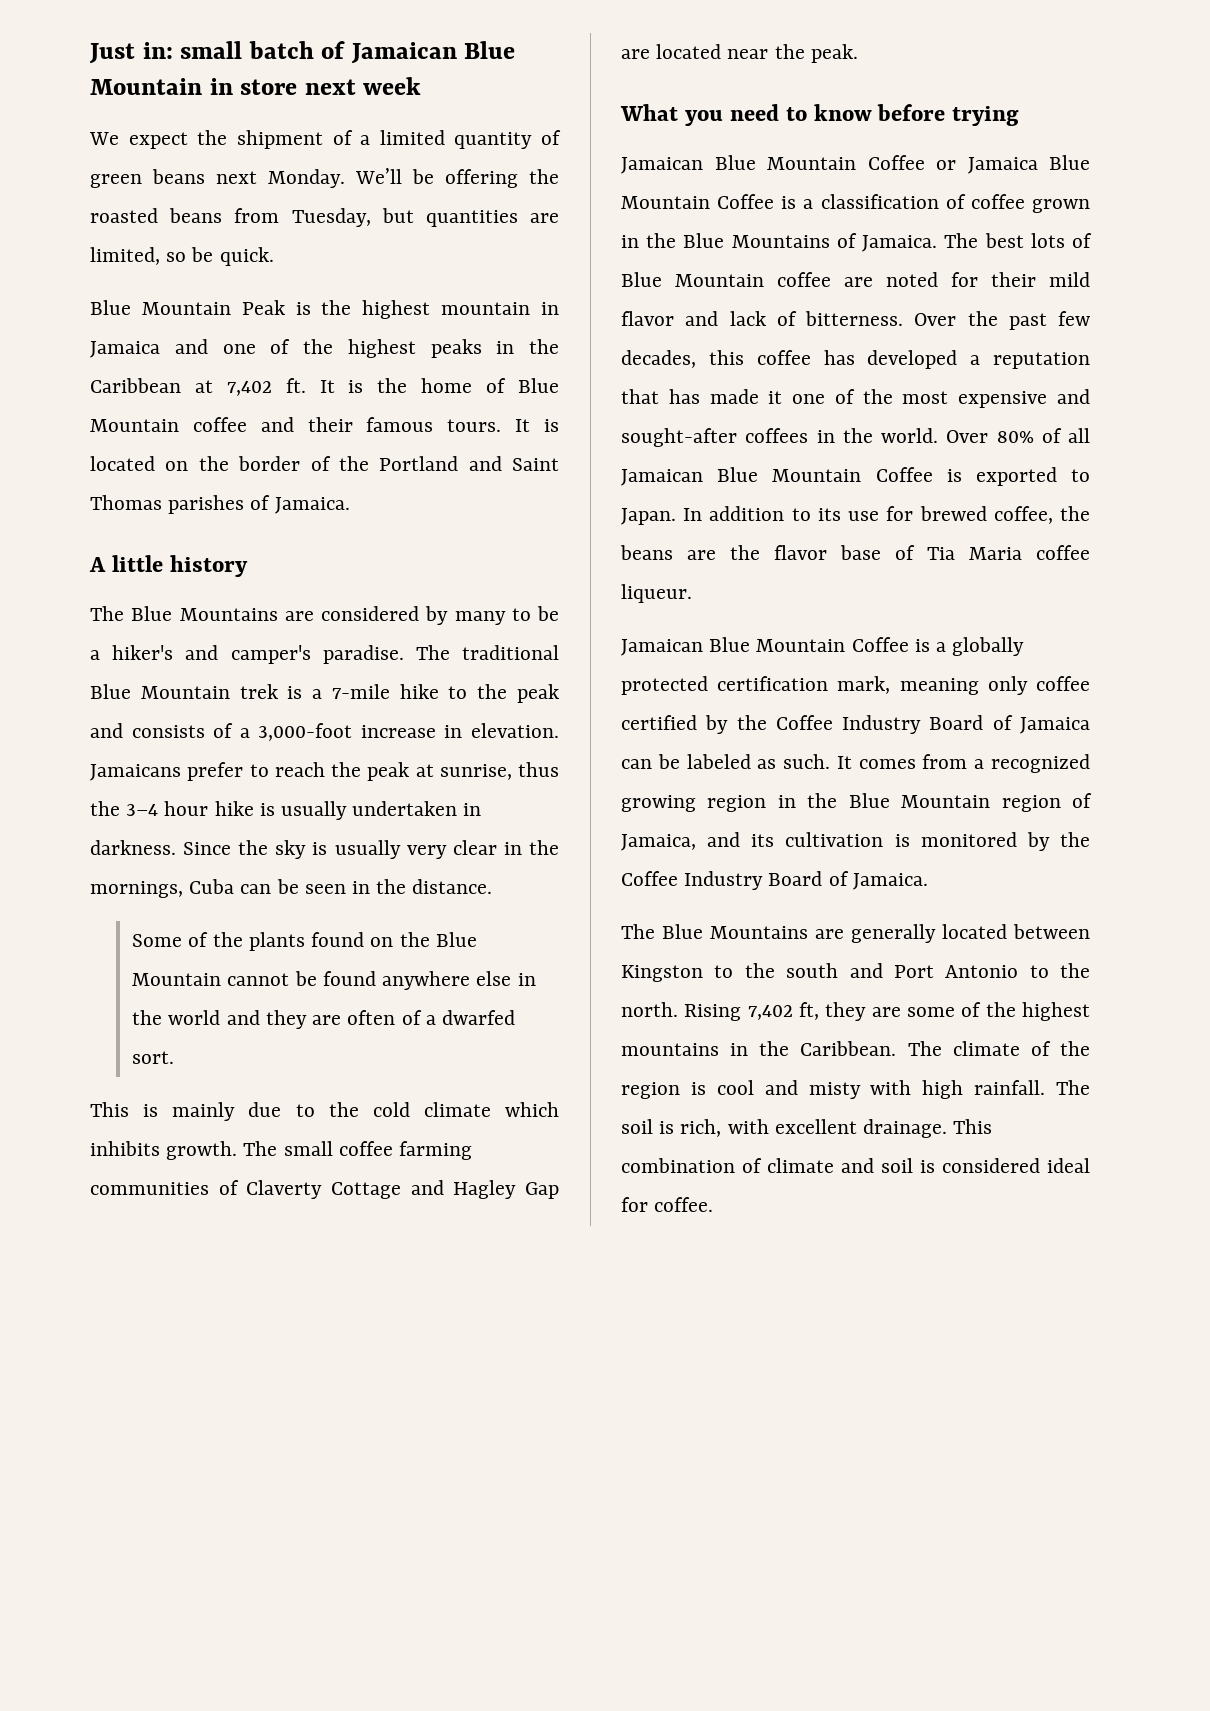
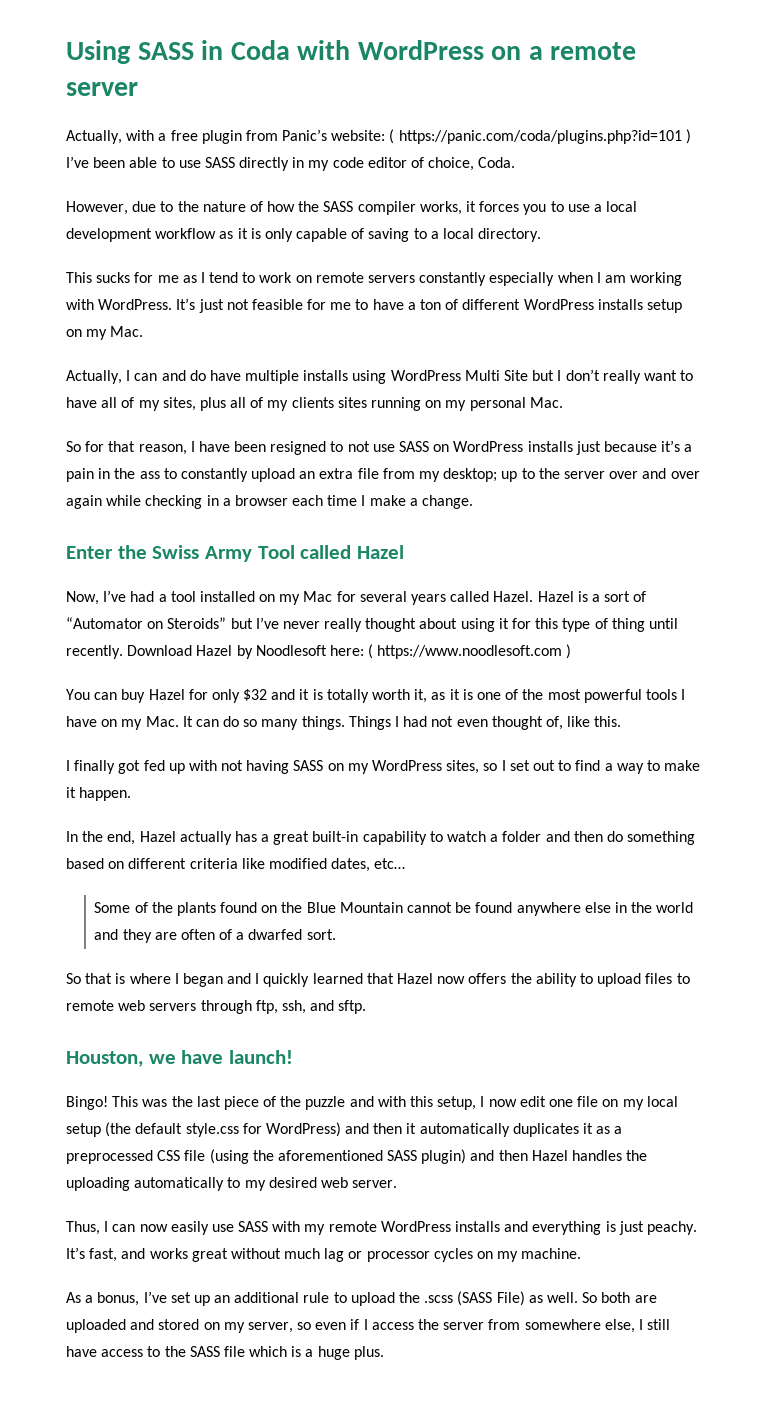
- Just in: small batch of Jamaican Blue Mountain in store next week
- We expect the shipment of a limited quantity of green beans next Monday. We’ll be offering the roasted beans from Tuesday, but quantities are limited, so be quick.
- Blue Mountain Peak is the highest mountain in Jamaica and one of the highest peaks in the Caribbean at 7,402 ft. It is the home of Blue Mountain coffee and their famous tours. It is located on the border of the Portland and Saint Thomas parishes of Jamaica.
- A little history
- The Blue Mountains are considered by many to be a hiker's and camper's paradise. The traditional Blue Mountain trek is a 7-mile hike to the peak and consists of a 3,000-foot increase in elevation. Jamaicans prefer to reach the peak at sunrise, thus the 3–4 hour hike is usually undertaken in darkness. Since the sky is usually very clear in the mornings, Cuba can be seen in the distance.
+ Using SASS in Coda with WordPress on a remote server
+ Actually, with a free plugin from Panic’s website: ( https://panic.com/coda/plugins.php?id=101 ) I’ve been able to use SASS directly in my code editor of choice, Coda.
+ However, due to the nature of how the SASS compiler works, it forces you to use a local development workflow as it is only capable of saving to a local directory.
+ This sucks for me as I tend to work on remote servers constantly especially when I am working with WordPress. It’s just not feasible for me to have a ton of different WordPress installs setup on my Mac.
+ Actually, I can and do have multiple installs using WordPress Multi Site but I don’t really want to have all of my sites, plus all of my clients sites running on my personal Mac.
+ So for that reason, I have been resigned to not use SASS on WordPress installs just because it’s a pain in the ass to constantly upload an extra file from my desktop; up to the server over and over again while checking in a browser each time I make a change.
+ Enter the Swiss Army Tool called Hazel
+ Now, I’ve had a tool installed on my Mac for several years called Hazel. Hazel is a sort of “Automator on Steroids” but I’ve never really thought about using it for this type of thing until recently. Download Hazel by Noodlesoft here: ( https://www.noodlesoft.com )
+ You can buy Hazel for only $32 and it is totally worth it, as it is one of the most powerful tools I have on my Mac. It can do so many things. Things I had not even thought of, like this.
+ I finally got fed up with not having SASS on my WordPress sites, so I set out to find a way to make it happen.
+ In the end, Hazel actually has a great built-in capability to watch a folder and then do something based on different criteria like modified dates, etc…
- This is mainly due to the cold climate which inhibits growth. The small coffee farming communities of Claverty Cottage and Hagley Gap are located near the peak.
- What you need to know before trying
- Jamaican Blue Mountain Coffee or Jamaica Blue Mountain Coffee is a classification of coffee grown in the Blue Mountains of Jamaica. The best lots of Blue Mountain coffee are noted for their mild flavor and lack of bitterness. Over the past few decades, this coffee has developed a reputation that has made it one of the most expensive and sought-after coffees in the world. Over 80% of all Jamaican Blue Mountain Coffee is exported to Japan. In addition to its use for brewed coffee, the beans are the flavor base of Tia Maria coffee liqueur.
- Jamaican Blue Mountain Coffee is a globally protected certification mark, meaning only coffee certified by the Coffee Industry Board of Jamaica can be labeled as such. It comes from a recognized growing region in the Blue Mountain region of Jamaica, and its cultivation is monitored by the Coffee Industry Board of Jamaica.
- The Blue Mountains are generally located between Kingston to the south and Port Antonio to the north. Rising 7,402 ft, they are some of the highest mountains in the Caribbean. The climate of the region is cool and misty with high rainfall. The soil is rich, with excellent drainage. This combination of climate and soil is considered ideal for coffee.
+ So that is where I began and I quickly learned that Hazel now offers the ability to upload files to remote web servers through ftp, ssh, and sftp.
+ Houston, we have launch!
+ Bingo! This was the last piece of the puzzle and with this setup, I now edit one file on my local setup (the default style.css for WordPress) and then it automatically duplicates it as a preprocessed CSS file (using the aforementioned SASS plugin) and then Hazel handles the uploading automatically to my desired web server.
+ Thus, I can now easily use SASS with my remote WordPress installs and everything is just peachy. It’s fast, and works great without much lag or processor cycles on my machine.
+ As a bonus, I’ve set up an additional rule to upload the .scss (SASS File) as well. So both are uploaded and stored on my server, so even if I access the server from somewhere else, I still have access to the SASS file which is a huge plus.

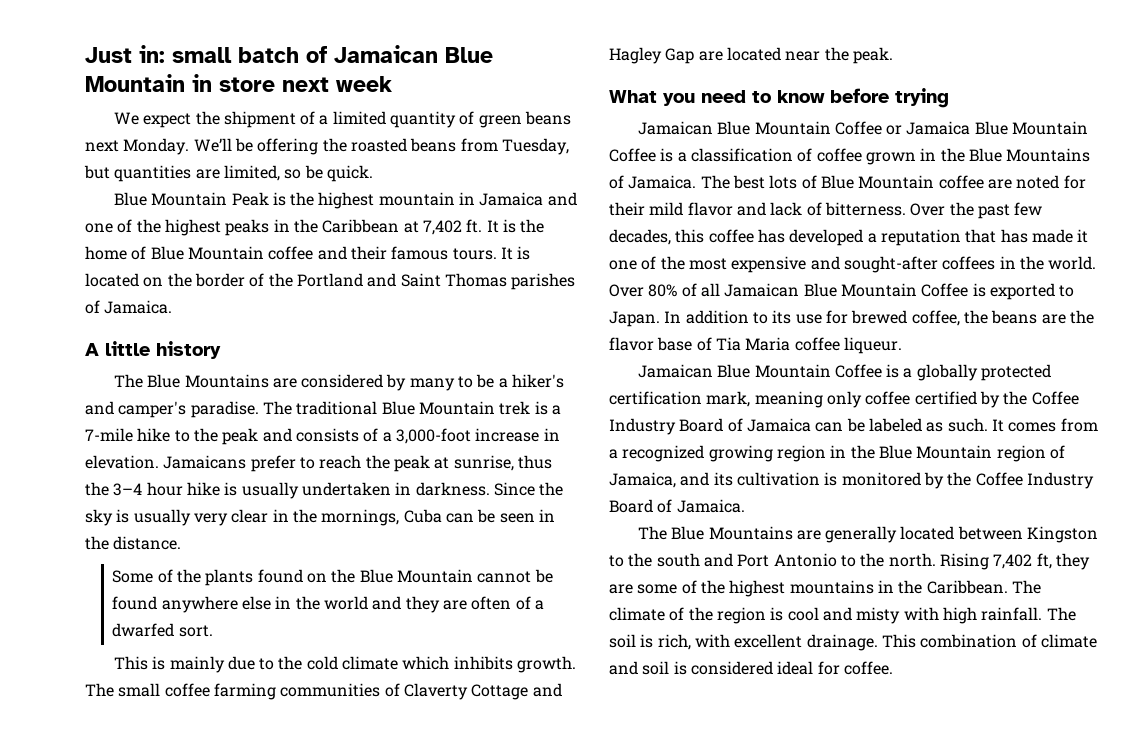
- Using SASS in Coda with WordPress on a remote server
- Actually, with a free plugin from Panic’s website: ( https://panic.com/coda/plugins.php?id=101 ) I’ve been able to use SASS directly in my code editor of choice, Coda.
- However, due to the nature of how the SASS compiler works, it forces you to use a local development workflow as it is only capable of saving to a local directory.
- This sucks for me as I tend to work on remote servers constantly especially when I am working with WordPress. It’s just not feasible for me to have a ton of different WordPress installs setup on my Mac.
- Actually, I can and do have multiple installs using WordPress Multi Site but I don’t really want to have all of my sites, plus all of my clients sites running on my personal Mac.
- So for that reason, I have been resigned to not use SASS on WordPress installs just because it’s a pain in the ass to constantly upload an extra file from my desktop; up to the server over and over again while checking in a browser each time I make a change.
- Enter the Swiss Army Tool called Hazel
- Now, I’ve had a tool installed on my Mac for several years called Hazel. Hazel is a sort of “Automator on Steroids” but I’ve never really thought about using it for this type of thing until recently. Download Hazel by Noodlesoft here: ( https://www.noodlesoft.com )
- You can buy Hazel for only $32 and it is totally worth it, as it is one of the most powerful tools I have on my Mac. It can do so many things. Things I had not even thought of, like this.
- I finally got fed up with not having SASS on my WordPress sites, so I set out to find a way to make it happen.
- In the end, Hazel actually has a great built-in capability to watch a folder and then do something based on different criteria like modified dates, etc…
+ Just in: small batch of Jamaican Blue Mountain in store next week
+ We expect the shipment of a limited quantity of green beans next Monday. We’ll be offering the roasted beans from Tuesday, but quantities are limited, so be quick.
+ Blue Mountain Peak is the highest mountain in Jamaica and one of the highest peaks in the Caribbean at 7,402 ft. It is the home of Blue Mountain coffee and their famous tours. It is located on the border of the Portland and Saint Thomas parishes of Jamaica.
+ A little history
+ The Blue Mountains are considered by many to be a hiker's and camper's paradise. The traditional Blue Mountain trek is a 7-mile hike to the peak and consists of a 3,000-foot increase in elevation. Jamaicans prefer to reach the peak at sunrise, thus the 3–4 hour hike is usually undertaken in darkness. Since the sky is usually very clear in the mornings, Cuba can be seen in the distance.
- So that is where I began and I quickly learned that Hazel now offers the ability to upload files to remote web servers through ftp, ssh, and sftp.
- Houston, we have launch!
- Bingo! This was the last piece of the puzzle and with this setup, I now edit one file on my local setup (the default style.css for WordPress) and then it automatically duplicates it as a preprocessed CSS file (using the aforementioned SASS plugin) and then Hazel handles the uploading automatically to my desired web server.
- Thus, I can now easily use SASS with my remote WordPress installs and everything is just peachy. It’s fast, and works great without much lag or processor cycles on my machine.
- As a bonus, I’ve set up an additional rule to upload the .scss (SASS File) as well. So both are uploaded and stored on my server, so even if I access the server from somewhere else, I still have access to the SASS file which is a huge plus.
+ This is mainly due to the cold climate which inhibits growth. The small coffee farming communities of Claverty Cottage and Hagley Gap are located near the peak.
+ What you need to know before trying
+ Jamaican Blue Mountain Coffee or Jamaica Blue Mountain Coffee is a classification of coffee grown in the Blue Mountains of Jamaica. The best lots of Blue Mountain coffee are noted for their mild flavor and lack of bitterness. Over the past few decades, this coffee has developed a reputation that has made it one of the most expensive and sought-after coffees in the world. Over 80% of all Jamaican Blue Mountain Coffee is exported to Japan. In addition to its use for brewed coffee, the beans are the flavor base of Tia Maria coffee liqueur.
+ Jamaican Blue Mountain Coffee is a globally protected certification mark, meaning only coffee certified by the Coffee Industry Board of Jamaica can be labeled as such. It comes from a recognized growing region in the Blue Mountain region of Jamaica, and its cultivation is monitored by the Coffee Industry Board of Jamaica.
+ The Blue Mountains are generally located between Kingston to the south and Port Antonio to the north. Rising 7,402 ft, they are some of the highest mountains in the Caribbean. The climate of the region is cool and misty with high rainfall. The soil is rich, with excellent drainage. This combination of climate and soil is considered ideal for coffee.

